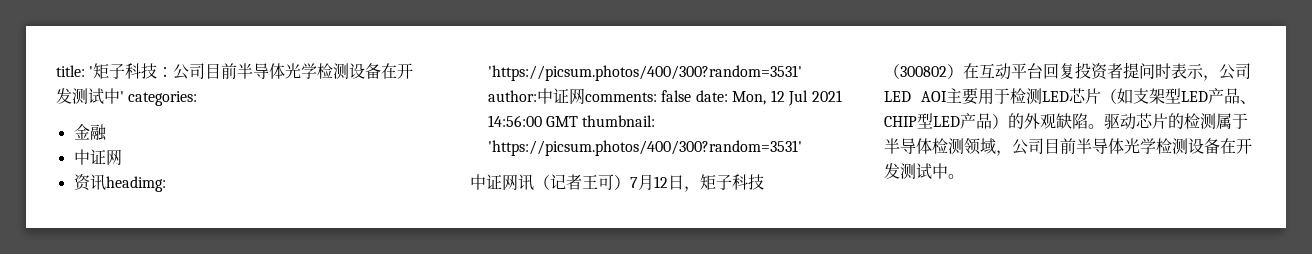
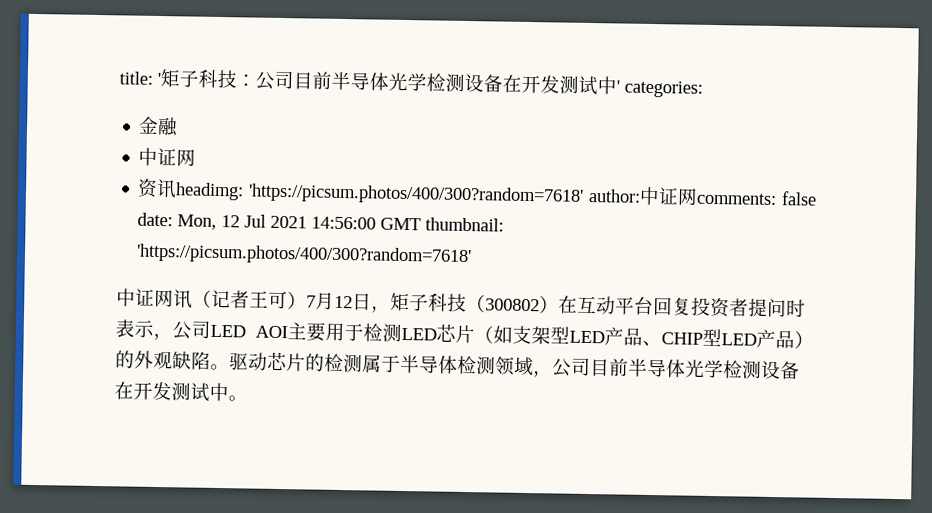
- 资讯headimg: 'https://picsum.photos/400/300?random=3531' author:中证网comments: false date: Mon, 12 Jul 2021 14:56:00 GMT thumbnail: 'https://picsum.photos/400/300?random=3531'
+ 资讯headimg: 'https://picsum.photos/400/300?random=7618' author:中证网comments: false date: Mon, 12 Jul 2021 14:56:00 GMT thumbnail: 'https://picsum.photos/400/300?random=7618'

